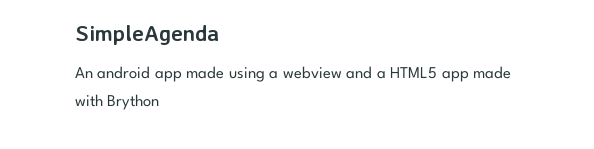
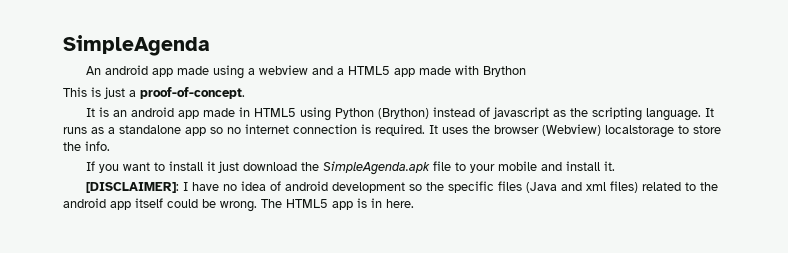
+ This is just a proof-of-concept.
+ It is an android app made in HTML5 using Python (Brython) instead of javascript as the scripting language. It runs as a standalone app so no internet connection is required. It uses the browser (Webview) localstorage to store the info.
+ If you want to install it just download the SimpleAgenda.apk file to your mobile and install it.
+ [DISCLAIMER]: I have no idea of android development so the specific files (Java and xml files) related to the android app itself could be wrong. The HTML5 app is in here.

